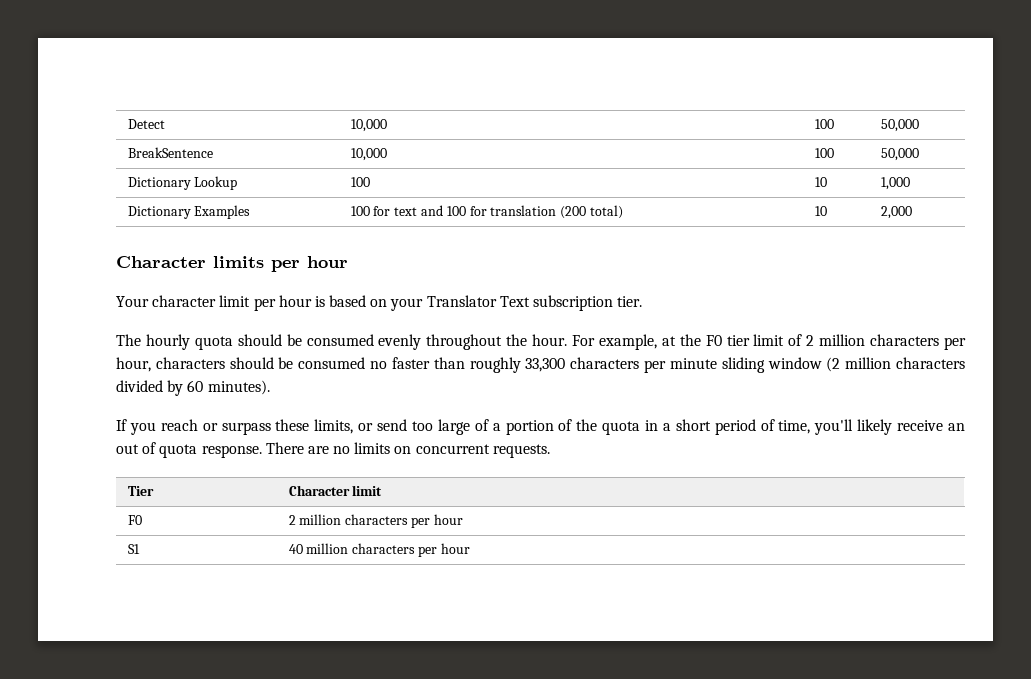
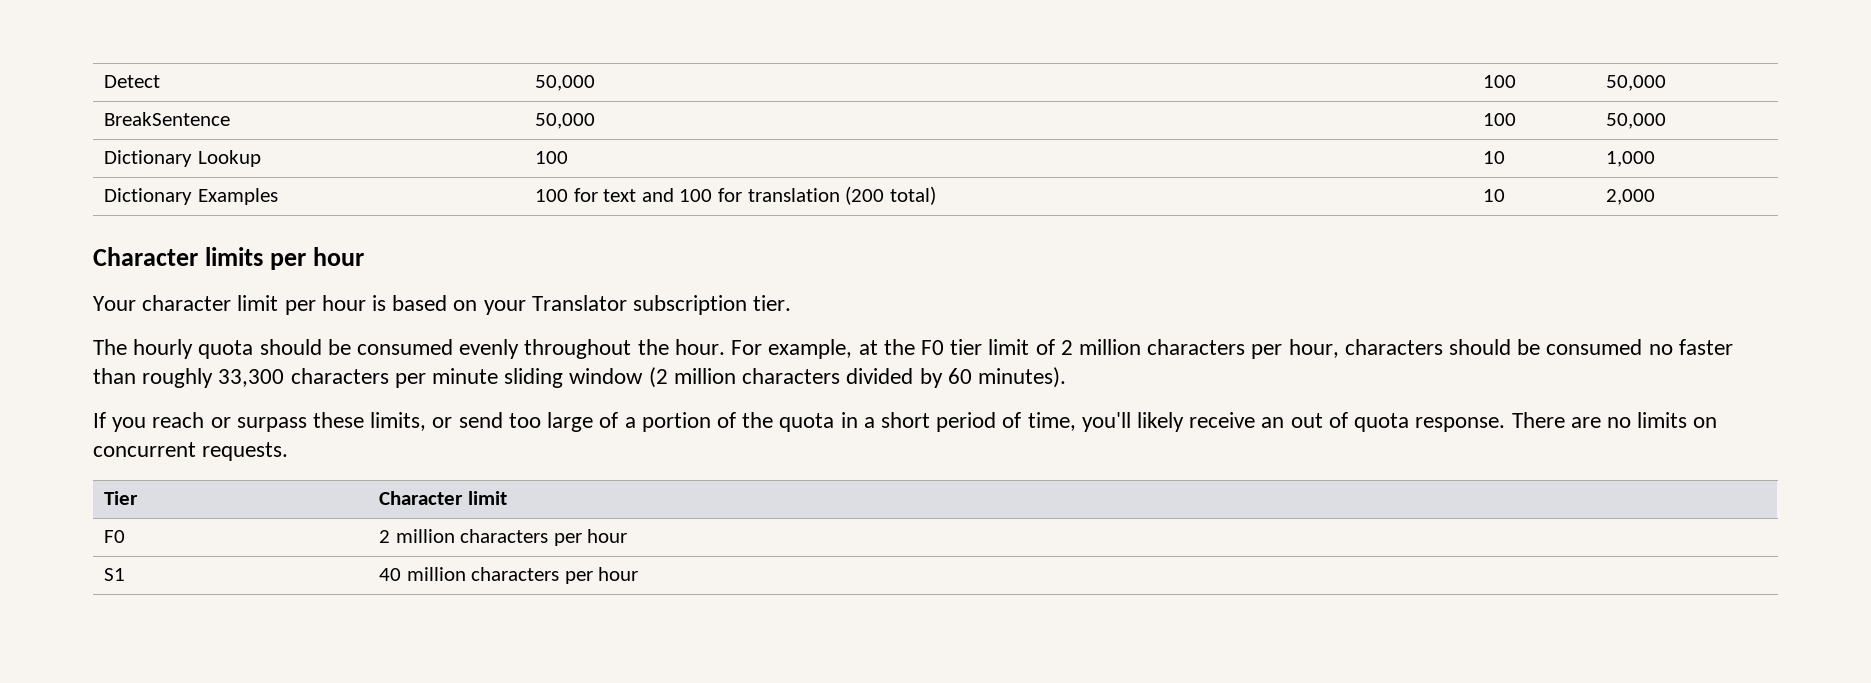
- Detect | 10,000 | 100 | 50,000
+ Detect | 50,000 | 100 | 50,000
- BreakSentence | 10,000 | 100 | 50,000
+ BreakSentence | 50,000 | 100 | 50,000
- Your character limit per hour is based on your Translator Text subscription tier.
+ Your character limit per hour is based on your Translator subscription tier.

